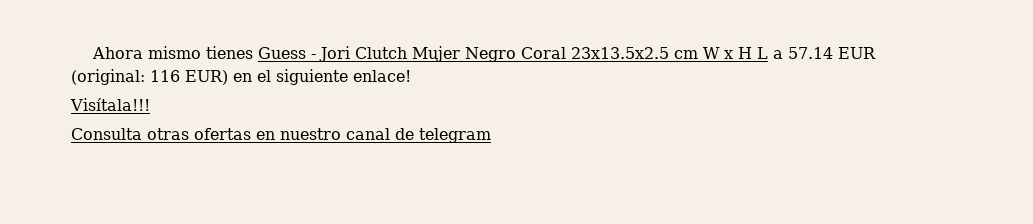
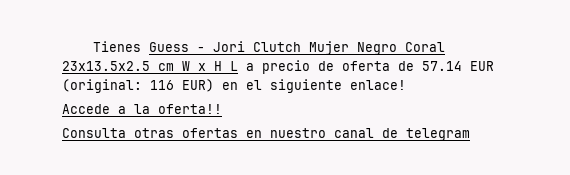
- Ahora mismo tienes Guess - Jori Clutch Mujer Negro Coral 23x13.5x2.5 cm W x H L a 57.14 EUR (original: 116 EUR) en el siguiente enlace!
+ Tienes Guess - Jori Clutch Mujer Negro Coral 23x13.5x2.5 cm W x H L a precio de oferta de 57.14 EUR (original: 116 EUR) en el siguiente enlace!
- Visítala!!!
+ Accede a la oferta!!

